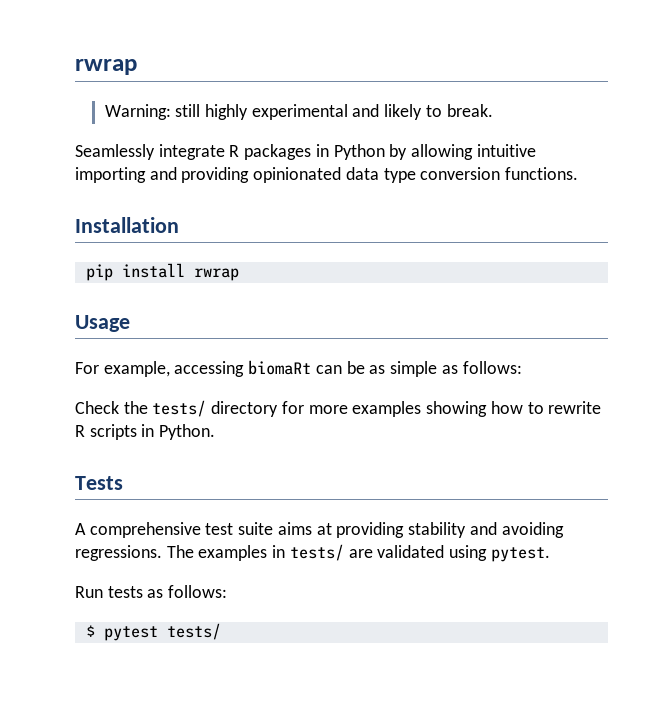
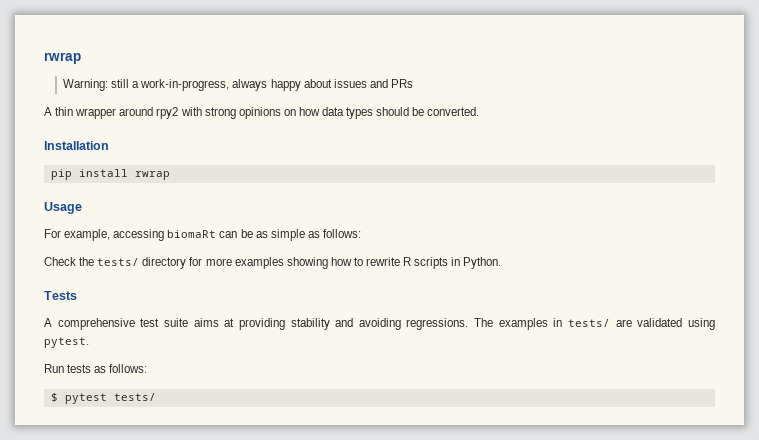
- Warning: still highly experimental and likely to break.
- Seamlessly integrate R packages in Python by allowing intuitive importing and providing opinionated data type conversion functions.
+ Warning: still a work-in-progress, always happy about issues and PRs
+ A thin wrapper around rpy2 with strong opinions on how data types should be converted.

